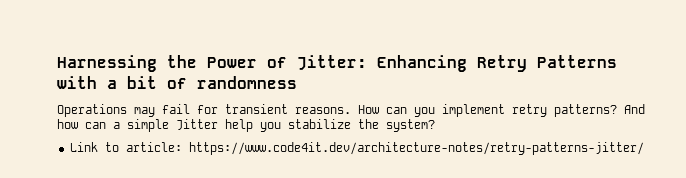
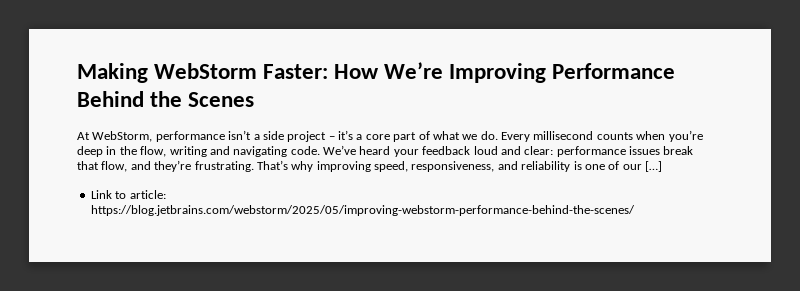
- Harnessing the Power of Jitter: Enhancing Retry Patterns with a bit of randomness
- Operations may fail for transient reasons. How can you implement retry patterns? And how can a simple Jitter help you stabilize the system?
+ Making WebStorm Faster: How We’re Improving Performance Behind the Scenes
+ At WebStorm, performance isn’t a side project – it’s a core part of what we do. Every millisecond counts when you’re deep in the flow, writing and navigating code. We’ve heard your feedback loud and clear: performance issues break that flow, and they’re frustrating. That’s why improving speed, responsiveness, and reliability is one of our […]
- Link to article: https://www.code4it.dev/architecture-notes/retry-patterns-jitter/
+ Link to article: https://blog.jetbrains.com/webstorm/2025/05/improving-webstorm-performance-behind-the-scenes/

